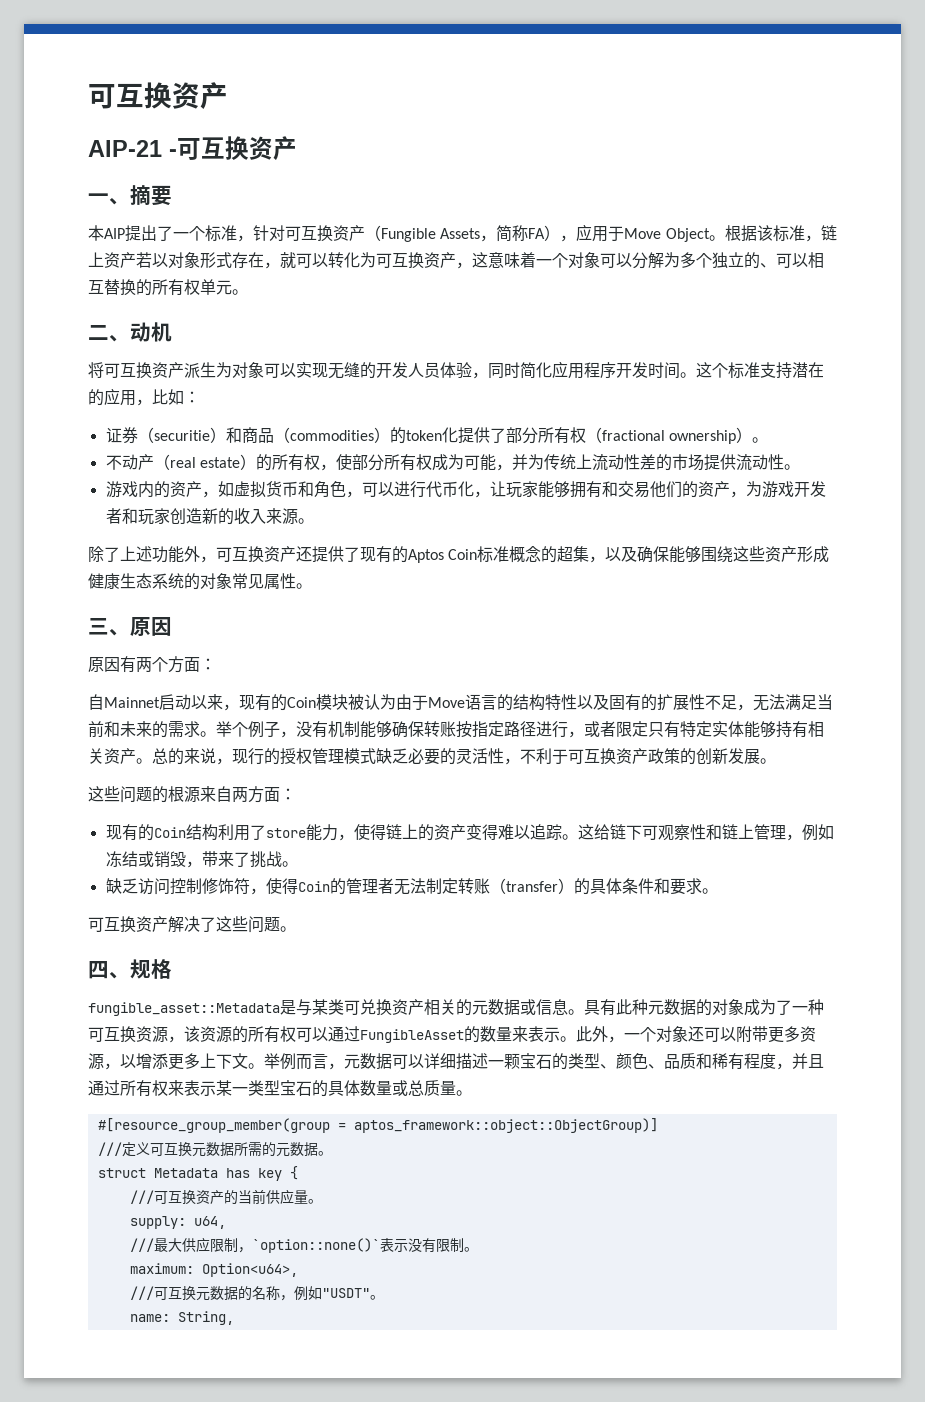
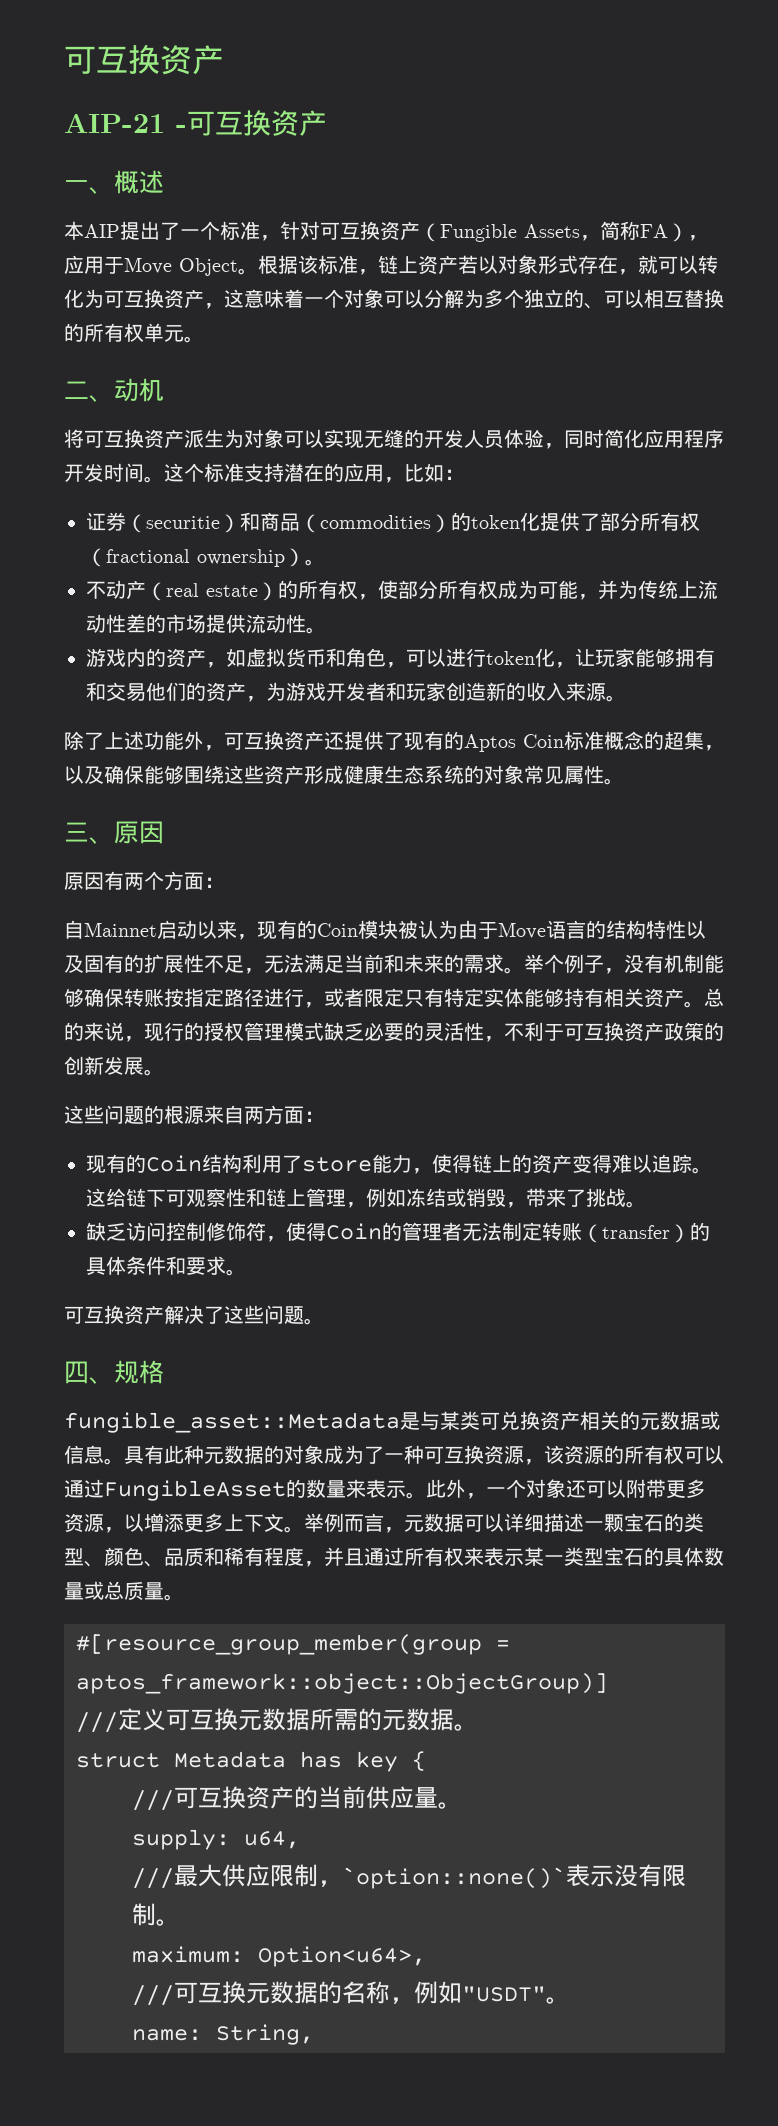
- 一、摘要
+ 一、概述
- 游戏内的资产，如虚拟货币和角色，可以进行代币化，让玩家能够拥有和交易他们的资产，为游戏开发者和玩家创造新的收入来源。
+ 游戏内的资产，如虚拟货币和角色，可以进行token化，让玩家能够拥有和交易他们的资产，为游戏开发者和玩家创造新的收入来源。

